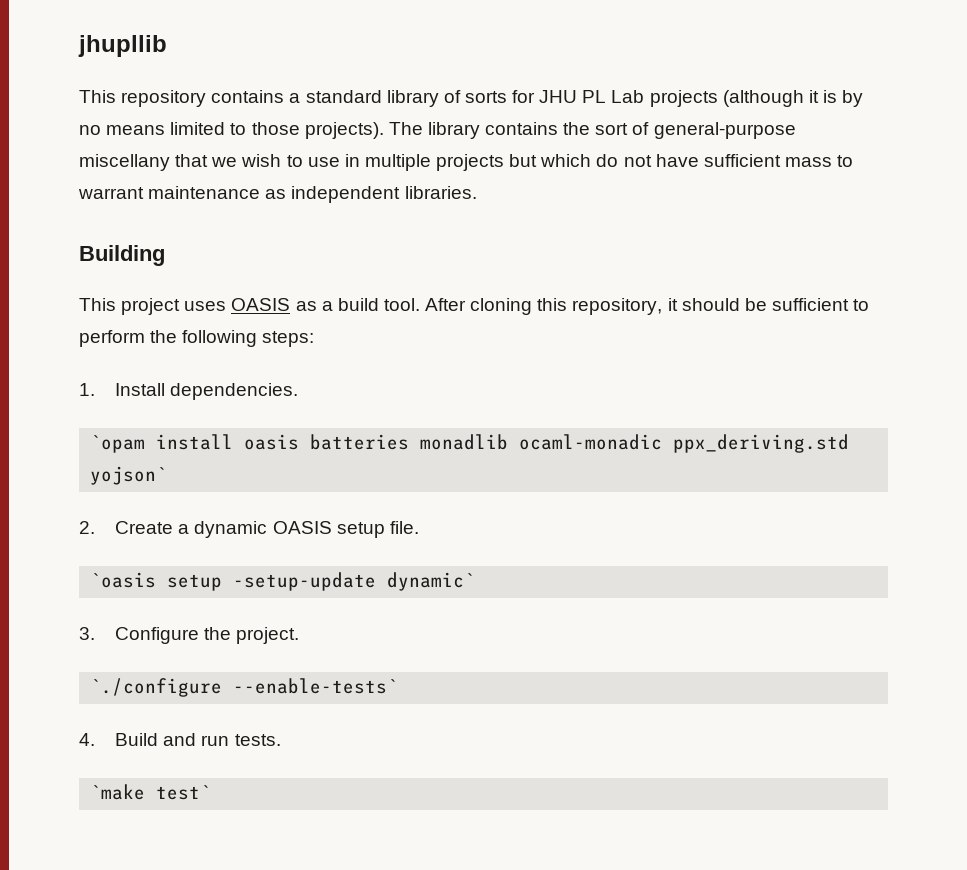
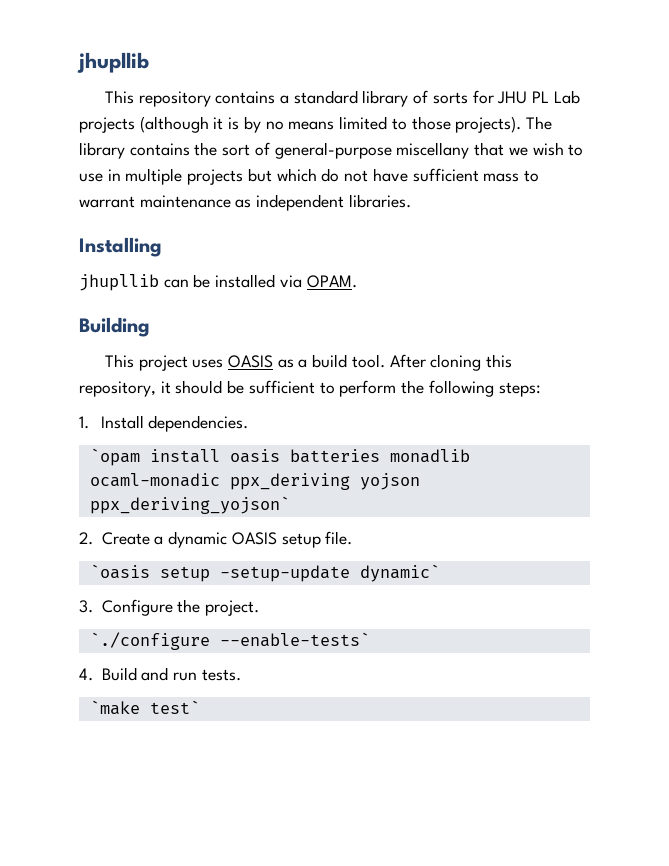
+ Installing
+ jhupllib can be installed via OPAM.
- `opam install oasis batteries monadlib ocaml-monadic ppx_deriving.std yojson`
+ `opam install oasis batteries monadlib ocaml-monadic ppx_deriving yojson ppx_deriving_yojson`

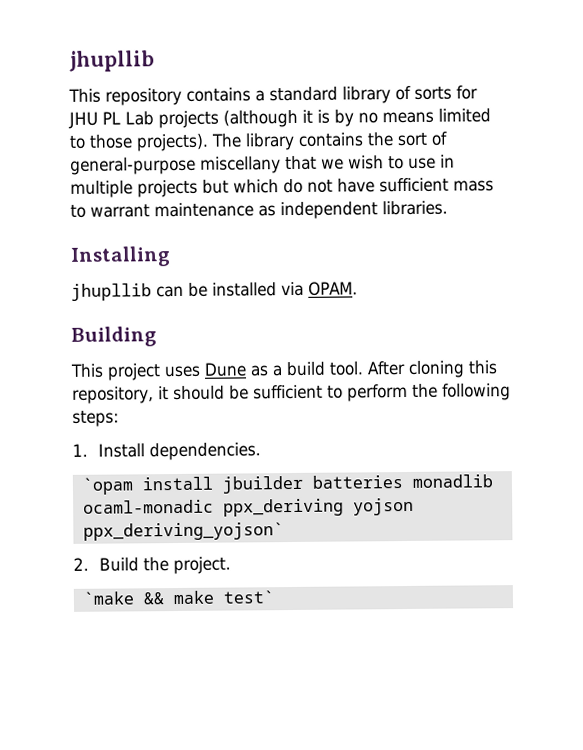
- This project uses OASIS as a build tool.
+ This project uses Dune as a build tool.
- `opam install oasis batteries monadlib ocaml-monadic ppx_deriving yojson ppx_deriving_yojson`
+ `opam install jbuilder batteries monadlib ocaml-monadic ppx_deriving yojson ppx_deriving_yojson`
- 2. Create a dynamic OASIS setup file.
- `oasis setup -setup-update dynamic`
- 3. Configure the project.
- `./configure --enable-tests`
- 4. Build and run tests.
+ 2. Build the project.
- `make test`
+ `make && make test`

